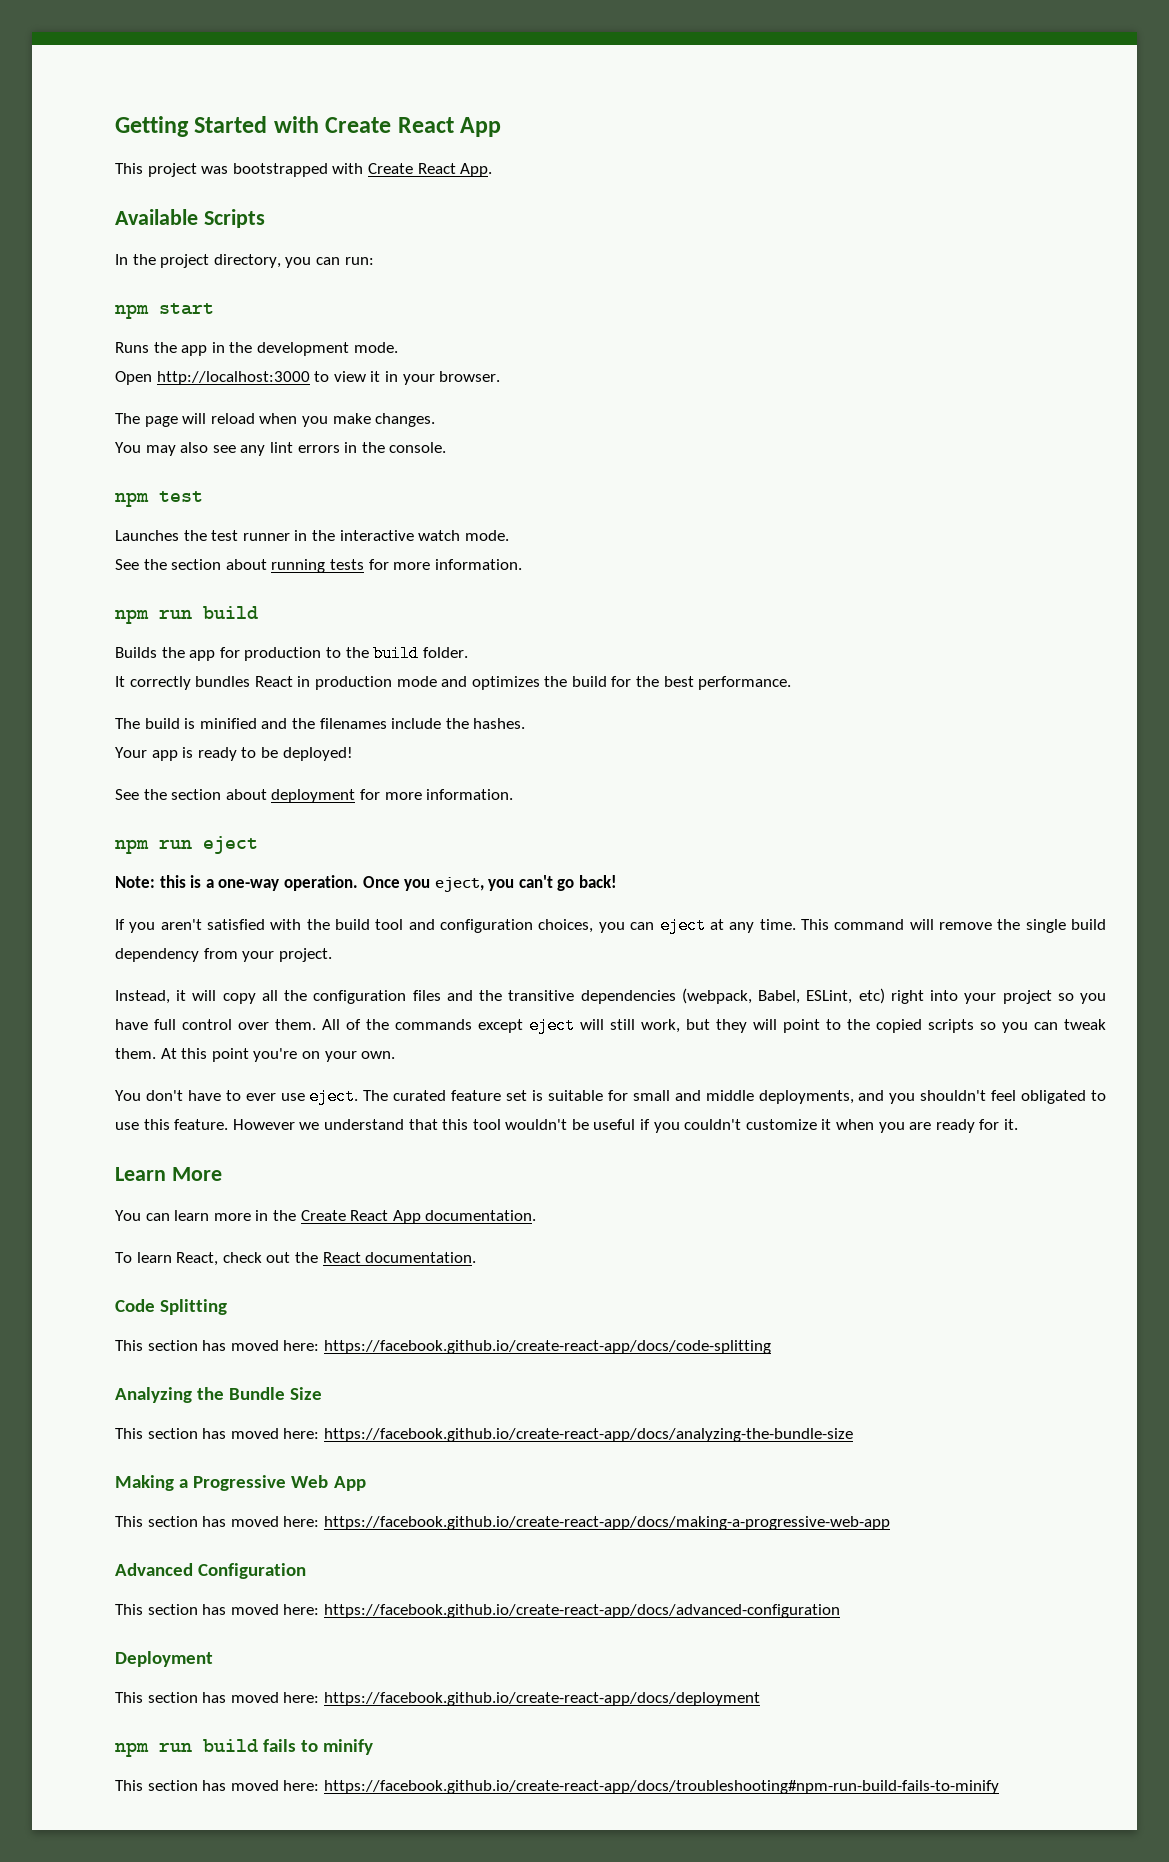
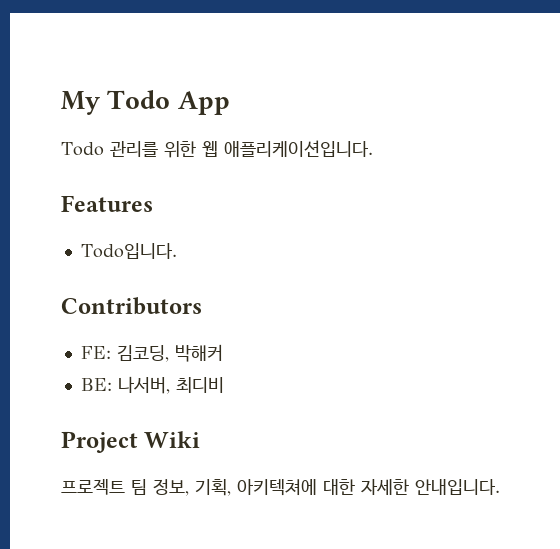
- Getting Started with Create React App
- This project was bootstrapped with Create React App.
- Available Scripts
- In the project directory, you can run:
- npm start
- Runs the app in the development mode.
- Open http://localhost:3000 to view it in your browser.
- The page will reload when you make changes.
- You may also see any lint errors in the console.
- npm test
- Launches the test runner in the interactive watch mode.
- See the section about running tests for more information.
- npm run build
- Builds the app for production to the build folder.
- It correctly bundles React in production mode and optimizes the build for the best performance.
- The build is minified and the filenames include the hashes.
- Your app is ready to be deployed!
- See the section about deployment for more information.
- npm run eject
- Note: this is a one-way operation. Once you eject, you can't go back!
- If you aren't satisfied with the build tool and configuration choices, you can eject at any time. This command will remove the single build dependency from your project.
- Instead, it will copy all the configuration files and the transitive dependencies (webpack, Babel, ESLint, etc) right into your project so you have full control over them. All of the commands except eject will still work, but they will point to the copied scripts so you can tweak them. At this point you're on your own.
- You don't have to ever use eject. The curated feature set is suitable for small and middle deployments, and you shouldn't feel obligated to use this feature. However we understand that this tool wouldn't be useful if you couldn't customize it when you are ready for it.
- Learn More
- You can learn more in the Create React App documentation.
- To learn React, check out the React documentation.
- Code Splitting
- This section has moved here: https://facebook.github.io/create-react-app/docs/code-splitting
- Analyzing the Bundle Size
- This section has moved here: https://facebook.github.io/create-react-app/docs/analyzing-the-bundle-size
- Making a Progressive Web App
- This section has moved here: https://facebook.github.io/create-react-app/docs/making-a-progressive-web-app
- Advanced Configuration
- This section has moved here: https://facebook.github.io/create-react-app/docs/advanced-configuration
- Deployment
- This section has moved here: https://facebook.github.io/create-react-app/docs/deployment
- npm run build fails to minify
- This section has moved here: https://facebook.github.io/create-react-app/docs/troubleshooting#npm-run-build-fails-to-minify
+ My Todo App
+ Todo 관리를 위한 웹 애플리케이션입니다.
+ Features
+ Todo입니다.
+ Contributors
+ FE: 김코딩, 박해커
+ BE: 나서버, 최디비
+ Project Wiki
+ 프로젝트 팀 정보, 기획, 아키텍쳐에 대한 자세한 안내입니다.

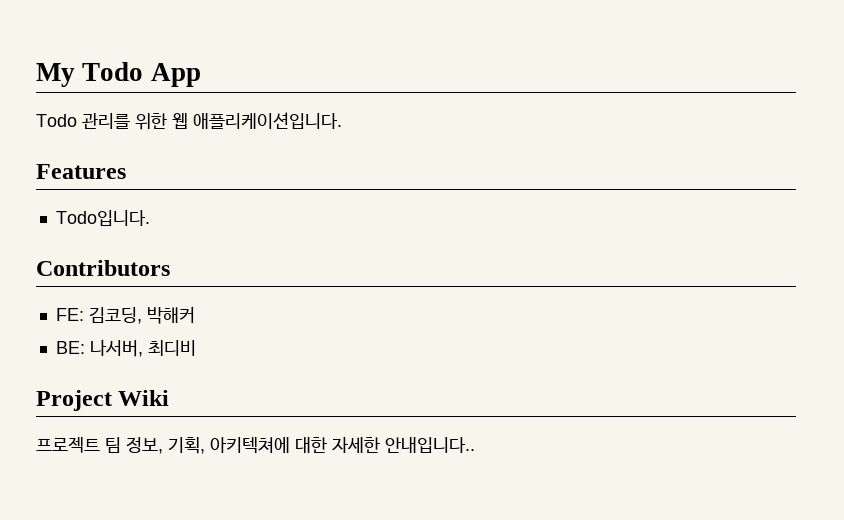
- 프로젝트 팀 정보, 기획, 아키텍쳐에 대한 자세한 안내입니다.
+ 프로젝트 팀 정보, 기획, 아키텍쳐에 대한 자세한 안내입니다..

